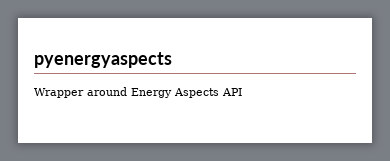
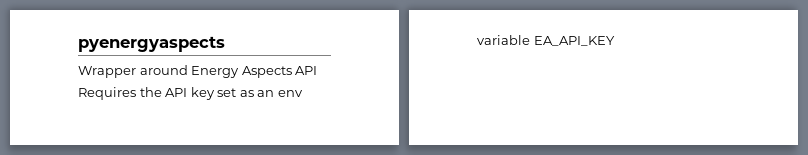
+ Requires the API key set as an env variable EA_API_KEY

